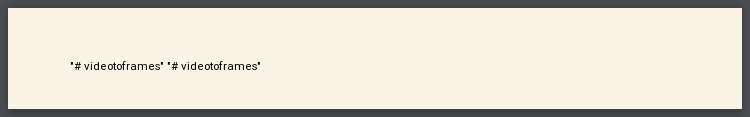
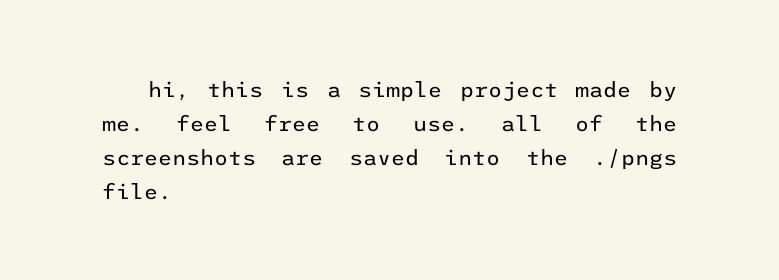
- "# videotoframes" "# videotoframes"
+ hi, this is a simple project made by me. feel free to use. all of the screenshots are saved into the ./pngs file.

